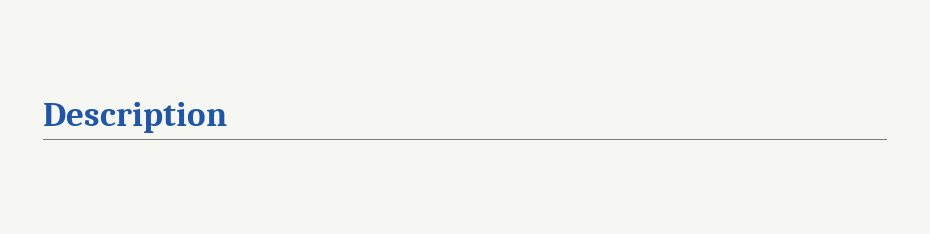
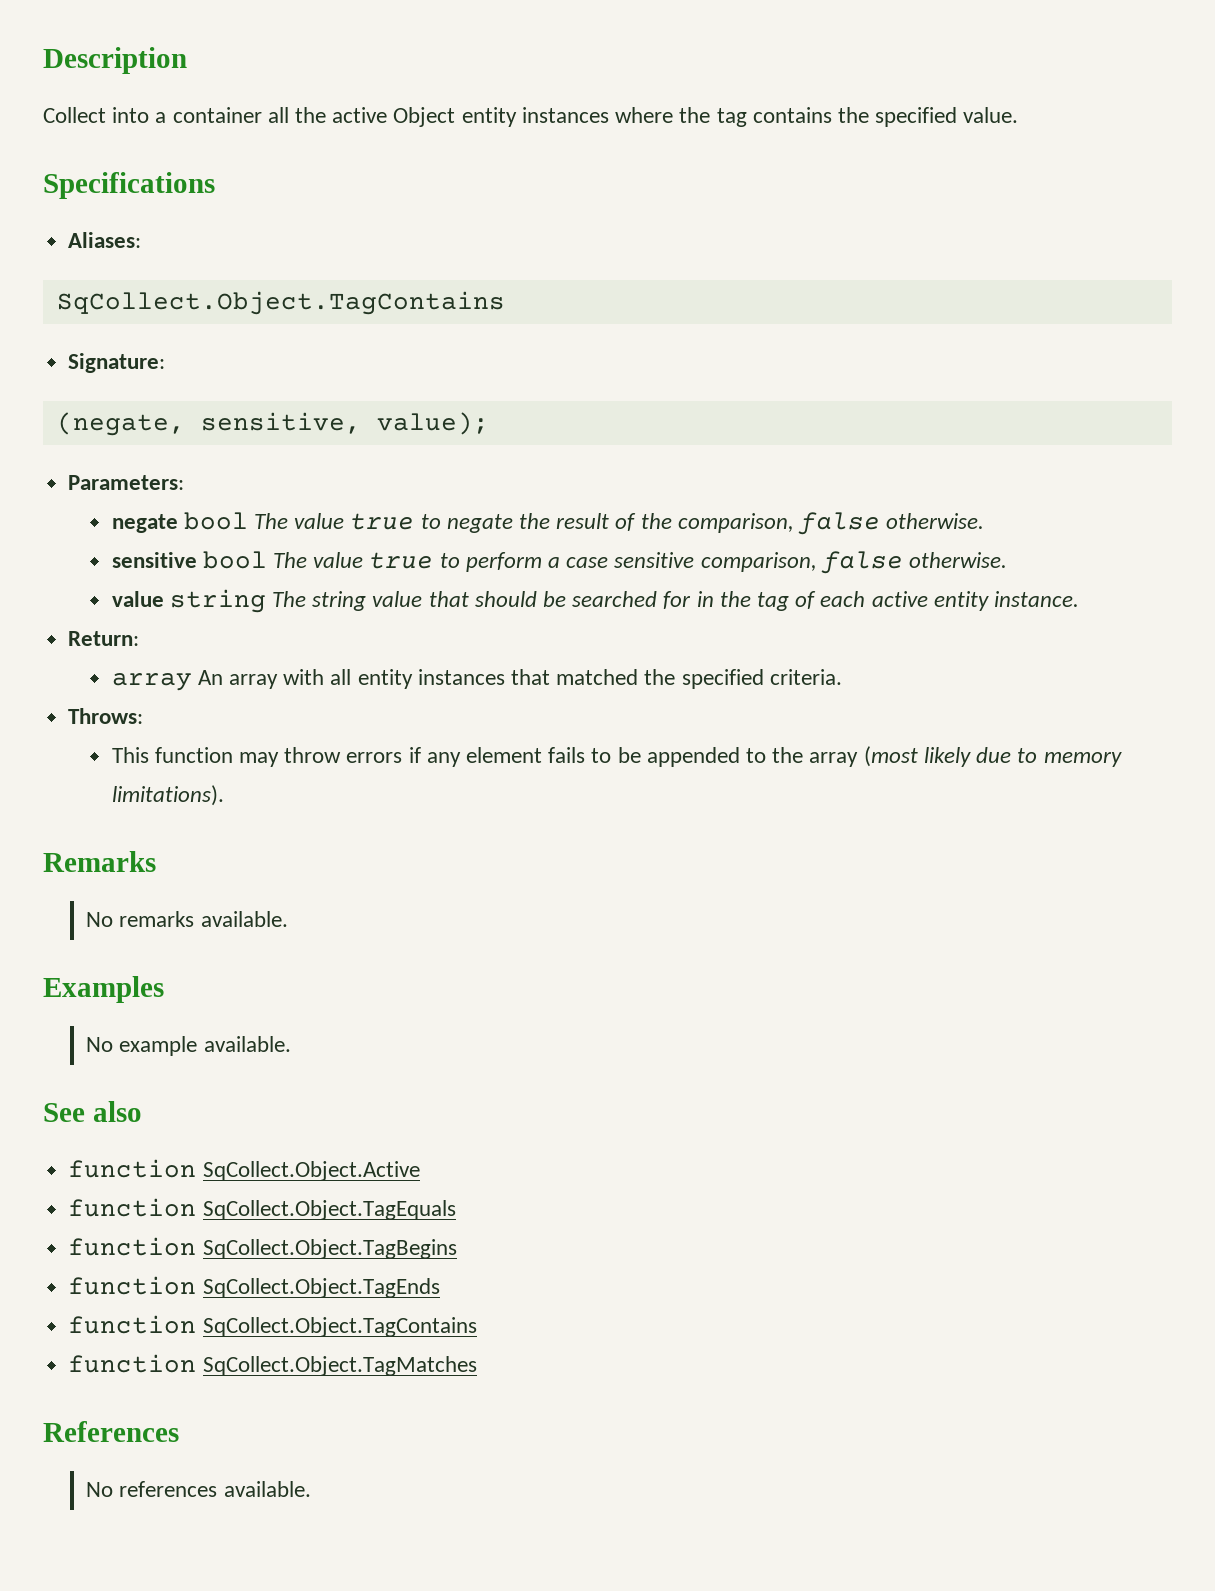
+ Collect into a container all the active Object entity instances where the tag contains the specified value.
+ Specifications
+ Aliases:
+ SqCollect.Object.TagContains
+ Signature:
+ (negate, sensitive, value);
+ Parameters:
+ negate bool The value true to negate the result of the comparison, false otherwise.
+ sensitive bool The value true to perform a case sensitive comparison, false otherwise.
+ value string The string value that should be searched for in the tag of each active entity instance.
+ Return:
+ array An array with all entity instances that matched the specified criteria.
+ Throws:
+ This function may throw errors if any element fails to be appended to the array (most likely due to memory limitations).
+ Remarks
+ No remarks available.
+ Examples
+ No example available.
+ See also
+ function SqCollect.Object.Active
+ function SqCollect.Object.TagEquals
+ function SqCollect.Object.TagBegins
+ function SqCollect.Object.TagEnds
+ function SqCollect.Object.TagContains
+ function SqCollect.Object.TagMatches
+ References
+ No references available.

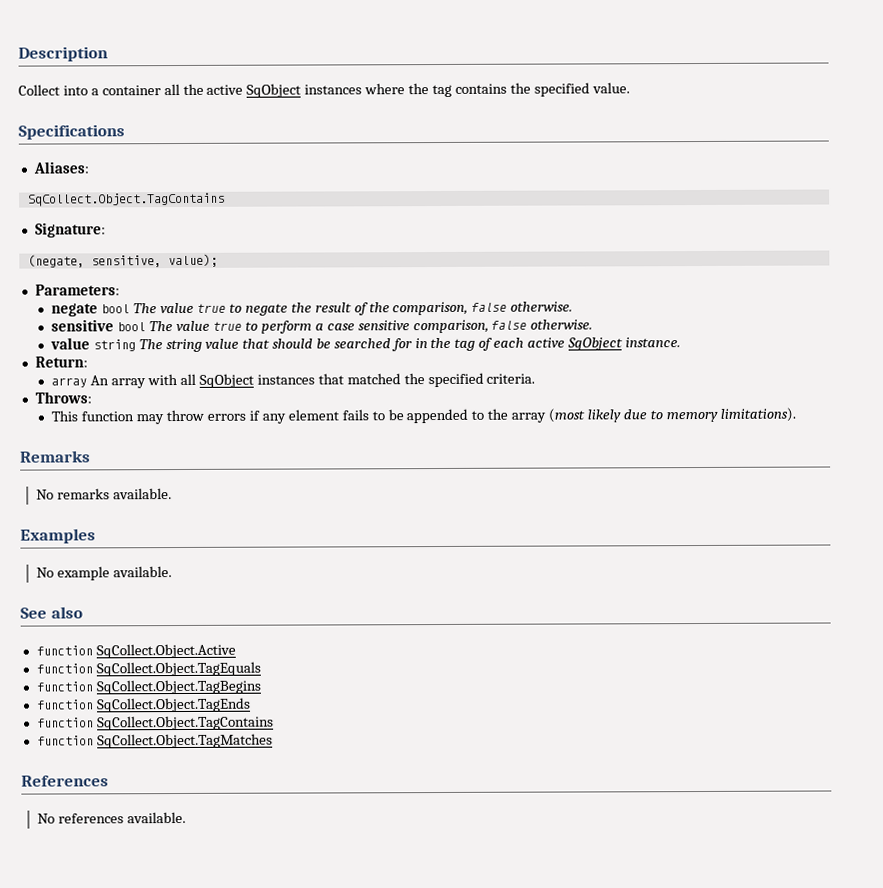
- Collect into a container all the active Object entity instances where the tag contains the specified value.
+ Collect into a container all the active SqObject instances where the tag contains the specified value.
- value string The string value that should be searched for in the tag of each active entity instance.
+ value string The string value that should be searched for in the tag of each active SqObject instance.
- array An array with all entity instances that matched the specified criteria.
+ array An array with all SqObject instances that matched the specified criteria.

